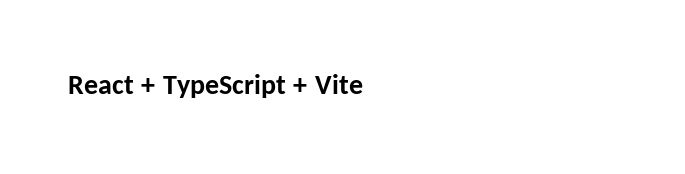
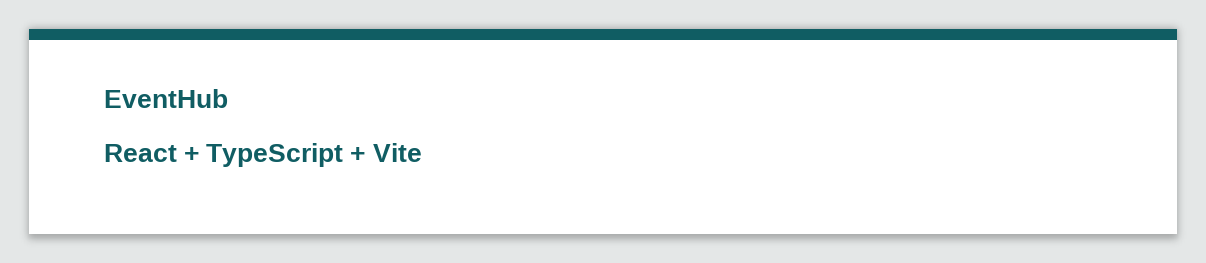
+ EventHub

